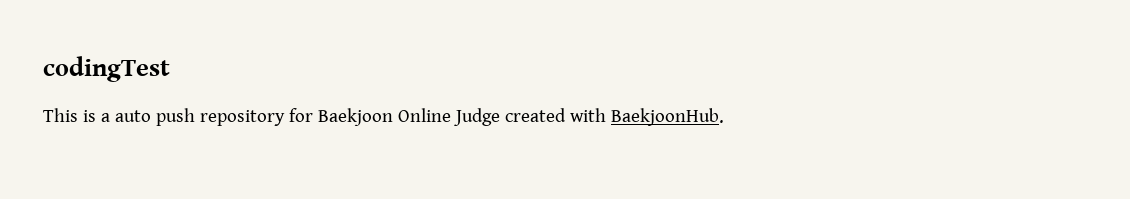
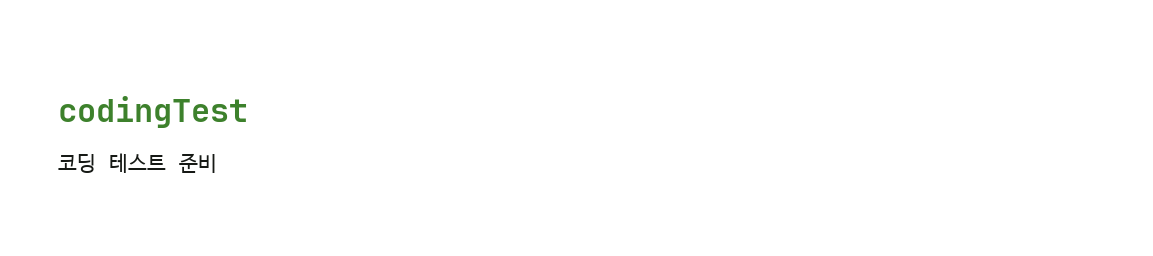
- This is a auto push repository for Baekjoon Online Judge created with BaekjoonHub.
+ 코딩 테스트 준비

